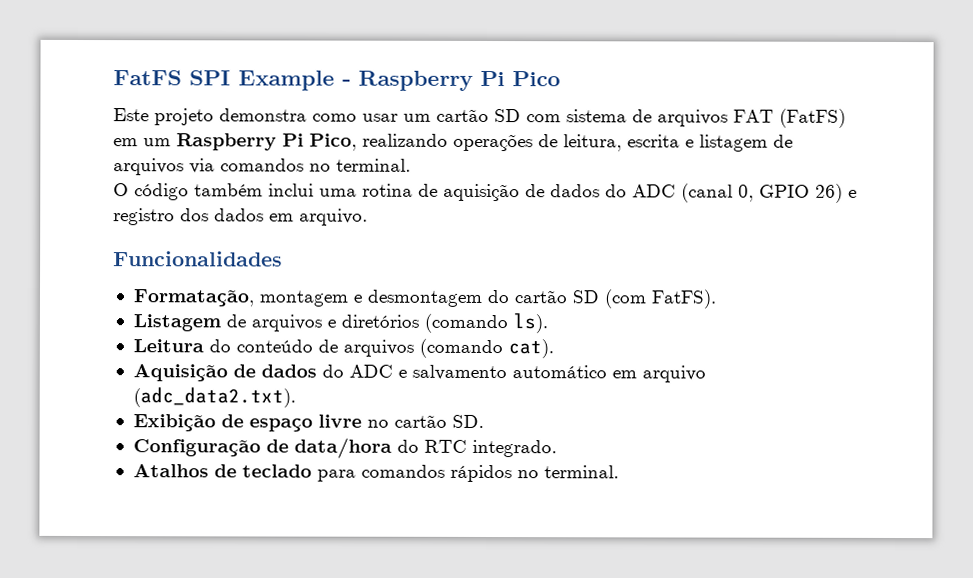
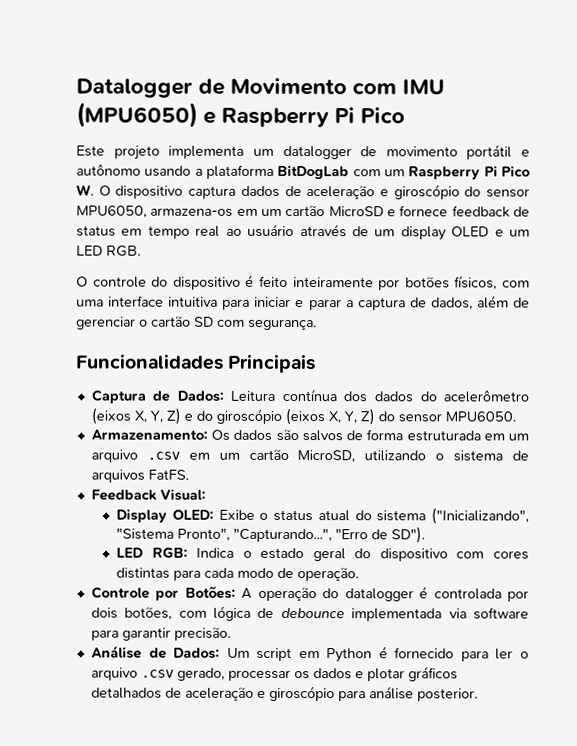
- FatFS SPI Example - Raspberry Pi Pico
+ Datalogger de Movimento com IMU (MPU6050) e Raspberry Pi Pico
- Este projeto demonstra como usar um cartão SD com sistema de arquivos FAT (FatFS) em um Raspberry Pi Pico, realizando operações de leitura, escrita e listagem de arquivos via comandos no terminal.
- O código também inclui uma rotina de aquisição de dados do ADC (canal 0, GPIO 26) e registro dos dados em arquivo.
- Funcionalidades
- Formatação, montagem e desmontagem do cartão SD (com FatFS).
- Listagem de arquivos e diretórios (comando ls).
- Leitura do conteúdo de arquivos (comando cat).
- Aquisição de dados do ADC e salvamento automático em arquivo (adc_data2.txt).
- Exibição de espaço livre no cartão SD.
- Configuração de data/hora do RTC integrado.
- Atalhos de teclado para comandos rápidos no terminal.
+ Este projeto implementa um datalogger de movimento portátil e autônomo usando a plataforma BitDogLab com um Raspberry Pi Pico W. O dispositivo captura dados de aceleração e giroscópio do sensor MPU6050, armazena-os em um cartão MicroSD e fornece feedback de status em tempo real ao usuário através de um display OLED e um LED RGB.
+ O controle do dispositivo é feito inteiramente por botões físicos, com uma interface intuitiva para iniciar e parar a captura de dados, além de gerenciar o cartão SD com segurança.
+ Funcionalidades Principais
+ Captura de Dados: Leitura contínua dos dados do acelerômetro (eixos X, Y, Z) e do giroscópio (eixos X, Y, Z) do sensor MPU6050.
+ Armazenamento: Os dados são salvos de forma estruturada em um arquivo .csv em um cartão MicroSD, utilizando o sistema de arquivos FatFS.
+ Feedback Visual:
+ Display OLED: Exibe o status atual do sistema ("Inicializando", "Sistema Pronto", "Capturando...", "Erro de SD").
+ LED RGB: Indica o estado geral do dispositivo com cores distintas para cada modo de operação.
+ Controle por Botões: A operação do datalogger é controlada por dois botões, com lógica de debounce implementada via software para garantir precisão.
+ Análise de Dados: Um script em Python é fornecido para ler o arquivo .csv gerado, processar os dados e plotar gráficos detalhados de aceleração e giroscópio para análise posterior.

